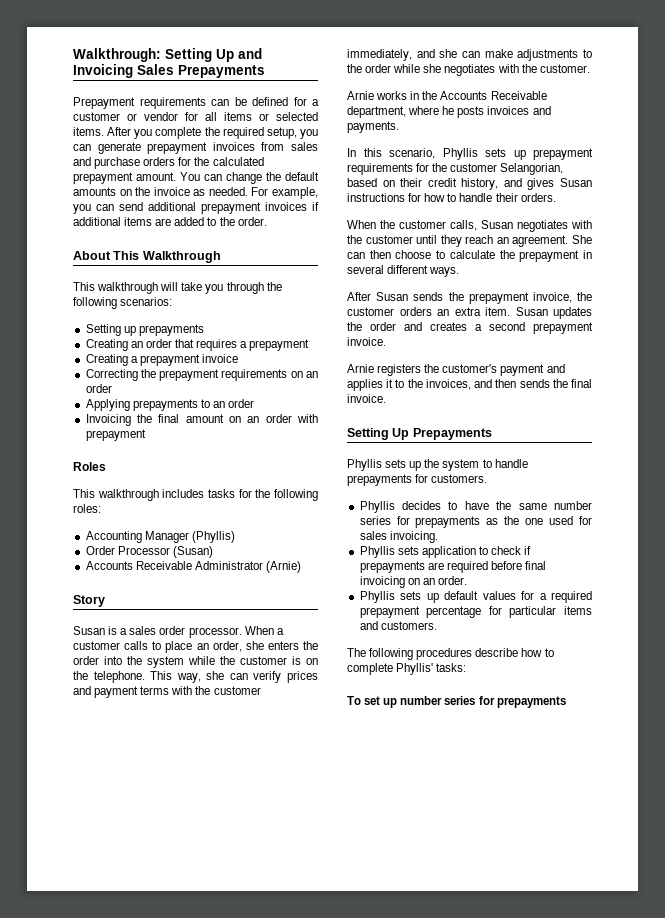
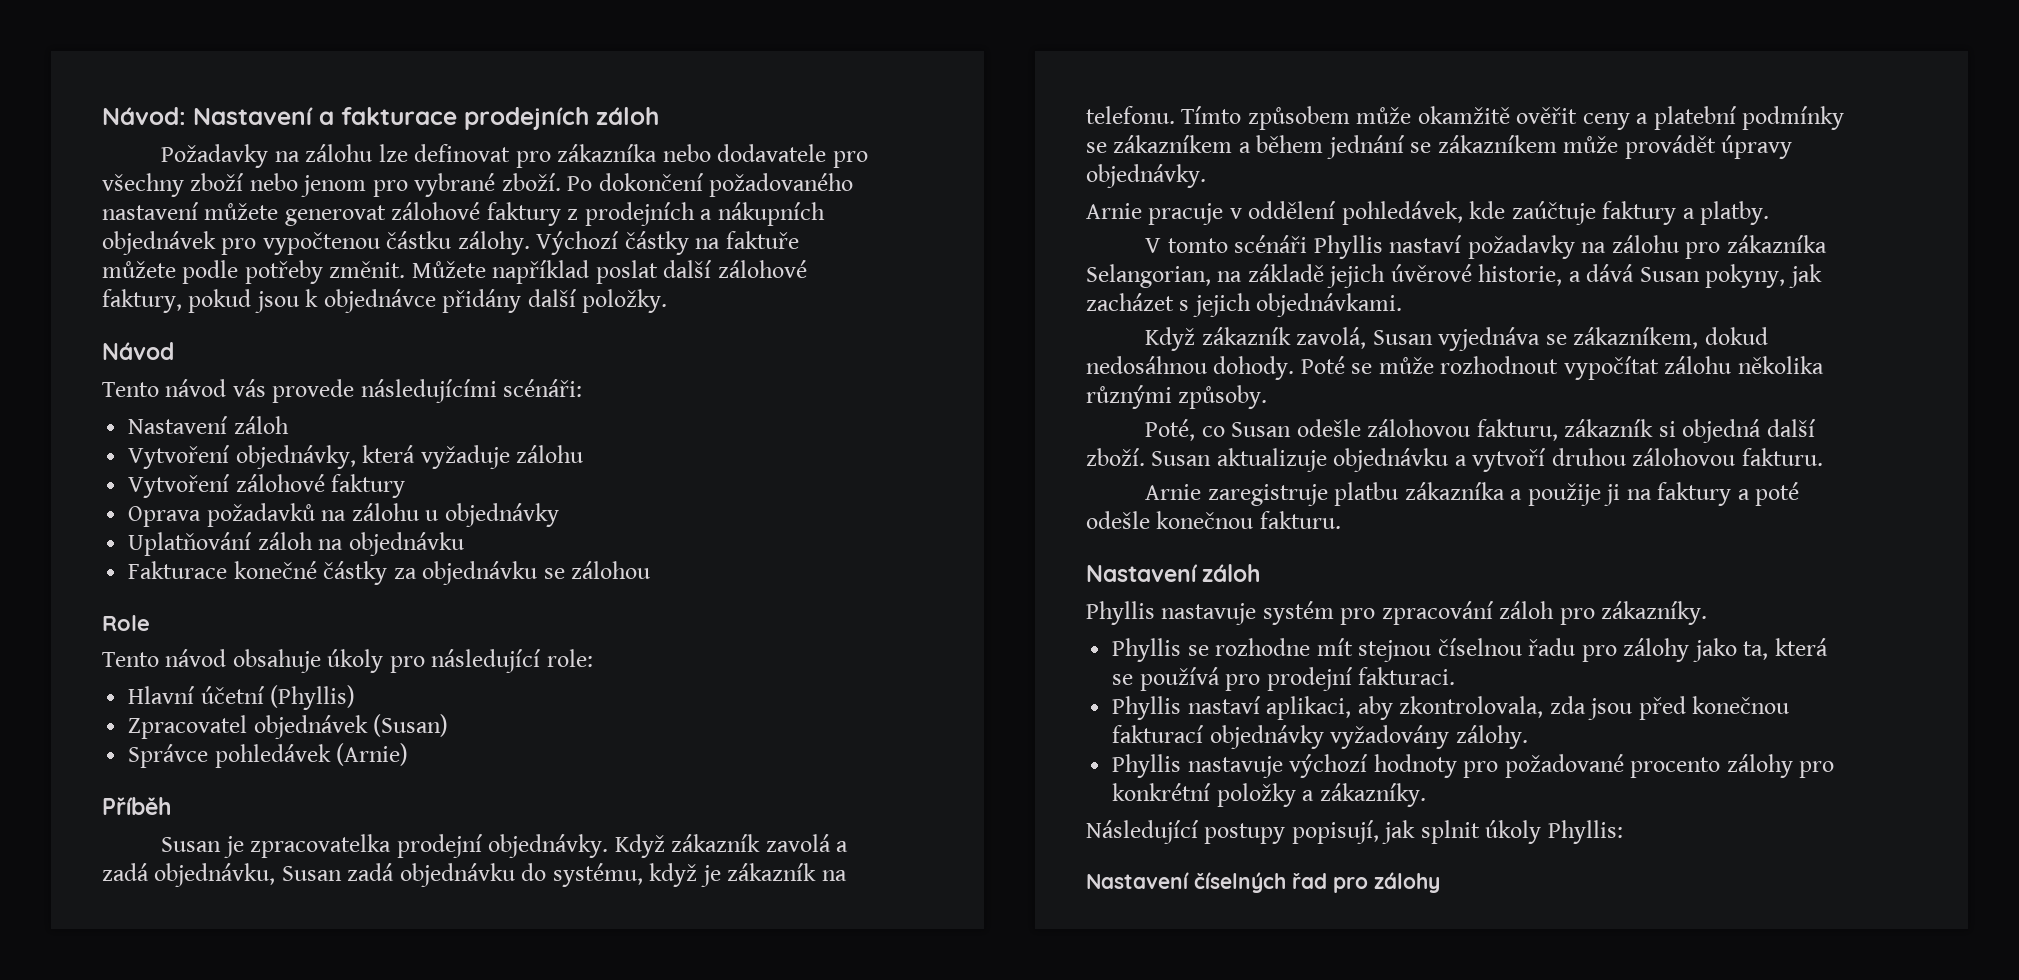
- Walkthrough: Setting Up and Invoicing Sales Prepayments
- Prepayment requirements can be defined for a customer or vendor for all items or selected items. After you complete the required setup, you can generate prepayment invoices from sales and purchase orders for the calculated prepayment amount. You can change the default amounts on the invoice as needed. For example, you can send additional prepayment invoices if additional items are added to the order.
- About This Walkthrough
- This walkthrough will take you through the following scenarios:
- Setting up prepayments
- Creating an order that requires a prepayment
- Creating a prepayment invoice
- Correcting the prepayment requirements on an order
- Applying prepayments to an order
- Invoicing the final amount on an order with prepayment
- Roles
- This walkthrough includes tasks for the following roles:
- Accounting Manager (Phyllis)
+ Návod: Nastavení a fakturace prodejních záloh
+ Požadavky na zálohu lze definovat pro zákazníka nebo dodavatele pro všechny zboží nebo jenom pro vybrané zboží. Po dokončení požadovaného nastavení můžete generovat zálohové faktury z prodejních a nákupních objednávek pro vypočtenou částku zálohy. Výchozí částky na faktuře můžete podle potřeby změnit. Můžete například poslat další zálohové faktury, pokud jsou k objednávce přidány další položky.
+ Návod
+ Tento návod vás provede následujícími scénáři:
+ Nastavení záloh
+ Vytvoření objednávky, která vyžaduje zálohu
+ Vytvoření zálohové faktury
+ Oprava požadavků na zálohu u objednávky
+ Uplatňování záloh na objednávku
+ Fakturace konečné částky za objednávku se zálohou
+ Role
+ Tento návod obsahuje úkoly pro následující role:
+ Hlavní účetní (Phyllis)
- Order Processor (Susan)
+ Zpracovatel objednávek (Susan)
- Accounts Receivable Administrator (Arnie)
+ Správce pohledávek (Arnie)
- Story
- Susan is a sales order processor. When a customer calls to place an order, she enters the order into the system while the customer is on the telephone. This way, she can verify prices and payment terms with the customer immediately, and she can make adjustments to the order while she negotiates with the customer.
- Arnie works in the Accounts Receivable department, where he posts invoices and payments.
- In this scenario, Phyllis sets up prepayment requirements for the customer Selangorian, based on their credit history, and gives Susan instructions for how to handle their orders.
- When the customer calls, Susan negotiates with the customer until they reach an agreement. She can then choose to calculate the prepayment in several different ways.
- After Susan sends the prepayment invoice, the customer orders an extra item. Susan updates the order and creates a second prepayment invoice.
- Arnie registers the customer's payment and applies it to the invoices, and then sends the final invoice.
- Setting Up Prepayments
- Phyllis sets up the system to handle prepayments for customers.
- Phyllis decides to have the same number series for prepayments as the one used for sales invoicing.
- Phyllis sets application to check if prepayments are required before final invoicing on an order.
- Phyllis sets up default values for a required prepayment percentage for particular items and customers.
- The following procedures describe how to complete Phyllis' tasks:
- To set up number series for prepayments
+ Příběh
+ Susan je zpracovatelka prodejní objednávky. Když zákazník zavolá a zadá objednávku, Susan zadá objednávku do systému, když je zákazník na telefonu. Tímto způsobem může okamžitě ověřit ceny a platební podmínky se zákazníkem a během jednání se zákazníkem může provádět úpravy objednávky.
+ Arnie pracuje v oddělení pohledávek, kde zaúčtuje faktury a platby.
+ V tomto scénáři Phyllis nastaví požadavky na zálohu pro zákazníka Selangorian, na základě jejich úvěrové historie, a dává Susan pokyny, jak zacházet s jejich objednávkami.
+ Když zákazník zavolá, Susan vyjednáva se zákazníkem, dokud nedosáhnou dohody. Poté se může rozhodnout vypočítat zálohu několika různými způsoby.
+ Poté, co Susan odešle zálohovou fakturu, zákazník si objedná další zboží. Susan aktualizuje objednávku a vytvoří druhou zálohovou fakturu.
+ Arnie zaregistruje platbu zákazníka a použije ji na faktury a poté odešle konečnou fakturu.
+ Nastavení záloh
+ Phyllis nastavuje systém pro zpracování záloh pro zákazníky.
+ Phyllis se rozhodne mít stejnou číselnou řadu pro zálohy jako ta, která se používá pro prodejní fakturaci.
+ Phyllis nastaví aplikaci, aby zkontrolovala, zda jsou před konečnou fakturací objednávky vyžadovány zálohy.
+ Phyllis nastavuje výchozí hodnoty pro požadované procento zálohy pro konkrétní položky a zákazníky.
+ Následující postupy popisují, jak splnit úkoly Phyllis:
+ Nastavení číselných řad pro zálohy

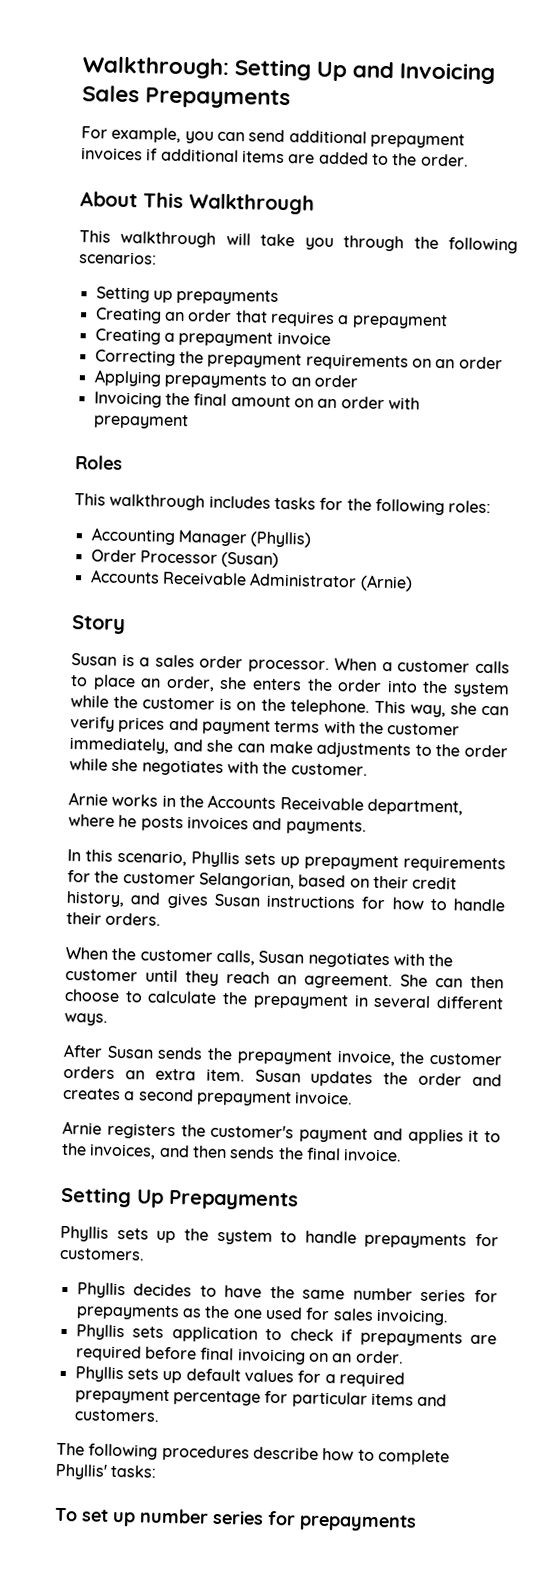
- Návod: Nastavení a fakturace prodejních záloh
- Požadavky na zálohu lze definovat pro zákazníka nebo dodavatele pro všechny zboží nebo jenom pro vybrané zboží. Po dokončení požadovaného nastavení můžete generovat zálohové faktury z prodejních a nákupních objednávek pro vypočtenou částku zálohy. Výchozí částky na faktuře můžete podle potřeby změnit. Můžete například poslat další zálohové faktury, pokud jsou k objednávce přidány další položky.
- Návod
- Tento návod vás provede následujícími scénáři:
- Nastavení záloh
- Vytvoření objednávky, která vyžaduje zálohu
- Vytvoření zálohové faktury
- Oprava požadavků na zálohu u objednávky
- Uplatňování záloh na objednávku
- Fakturace konečné částky za objednávku se zálohou
- Role
- Tento návod obsahuje úkoly pro následující role:
- Hlavní účetní (Phyllis)
+ Walkthrough: Setting Up and Invoicing Sales Prepayments
+ For example, you can send additional prepayment invoices if additional items are added to the order.
+ About This Walkthrough
+ This walkthrough will take you through the following scenarios:
+ Setting up prepayments
+ Creating an order that requires a prepayment
+ Creating a prepayment invoice
+ Correcting the prepayment requirements on an order
+ Applying prepayments to an order
+ Invoicing the final amount on an order with prepayment
+ Roles
+ This walkthrough includes tasks for the following roles:
+ Accounting Manager (Phyllis)
- Zpracovatel objednávek (Susan)
+ Order Processor (Susan)
- Správce pohledávek (Arnie)
+ Accounts Receivable Administrator (Arnie)
- Příběh
- Susan je zpracovatelka prodejní objednávky. Když zákazník zavolá a zadá objednávku, Susan zadá objednávku do systému, když je zákazník na telefonu. Tímto způsobem může okamžitě ověřit ceny a platební podmínky se zákazníkem a během jednání se zákazníkem může provádět úpravy objednávky.
- Arnie pracuje v oddělení pohledávek, kde zaúčtuje faktury a platby.
- V tomto scénáři Phyllis nastaví požadavky na zálohu pro zákazníka Selangorian, na základě jejich úvěrové historie, a dává Susan pokyny, jak zacházet s jejich objednávkami.
- Když zákazník zavolá, Susan vyjednáva se zákazníkem, dokud nedosáhnou dohody. Poté se může rozhodnout vypočítat zálohu několika různými způsoby.
- Poté, co Susan odešle zálohovou fakturu, zákazník si objedná další zboží. Susan aktualizuje objednávku a vytvoří druhou zálohovou fakturu.
- Arnie zaregistruje platbu zákazníka a použije ji na faktury a poté odešle konečnou fakturu.
- Nastavení záloh
- Phyllis nastavuje systém pro zpracování záloh pro zákazníky.
- Phyllis se rozhodne mít stejnou číselnou řadu pro zálohy jako ta, která se používá pro prodejní fakturaci.
- Phyllis nastaví aplikaci, aby zkontrolovala, zda jsou před konečnou fakturací objednávky vyžadovány zálohy.
- Phyllis nastavuje výchozí hodnoty pro požadované procento zálohy pro konkrétní položky a zákazníky.
- Následující postupy popisují, jak splnit úkoly Phyllis:
- Nastavení číselných řad pro zálohy
+ Story
+ Susan is a sales order processor. When a customer calls to place an order, she enters the order into the system while the customer is on the telephone. This way, she can verify prices and payment terms with the customer immediately, and she can make adjustments to the order while she negotiates with the customer.
+ Arnie works in the Accounts Receivable department, where he posts invoices and payments.
+ In this scenario, Phyllis sets up prepayment requirements for the customer Selangorian, based on their credit history, and gives Susan instructions for how to handle their orders.
+ When the customer calls, Susan negotiates with the customer until they reach an agreement. She can then choose to calculate the prepayment in several different ways.
+ After Susan sends the prepayment invoice, the customer orders an extra item. Susan updates the order and creates a second prepayment invoice.
+ Arnie registers the customer's payment and applies it to the invoices, and then sends the final invoice.
+ Setting Up Prepayments
+ Phyllis sets up the system to handle prepayments for customers.
+ Phyllis decides to have the same number series for prepayments as the one used for sales invoicing.
+ Phyllis sets application to check if prepayments are required before final invoicing on an order.
+ Phyllis sets up default values for a required prepayment percentage for particular items and customers.
+ The following procedures describe how to complete Phyllis' tasks:
+ To set up number series for prepayments

